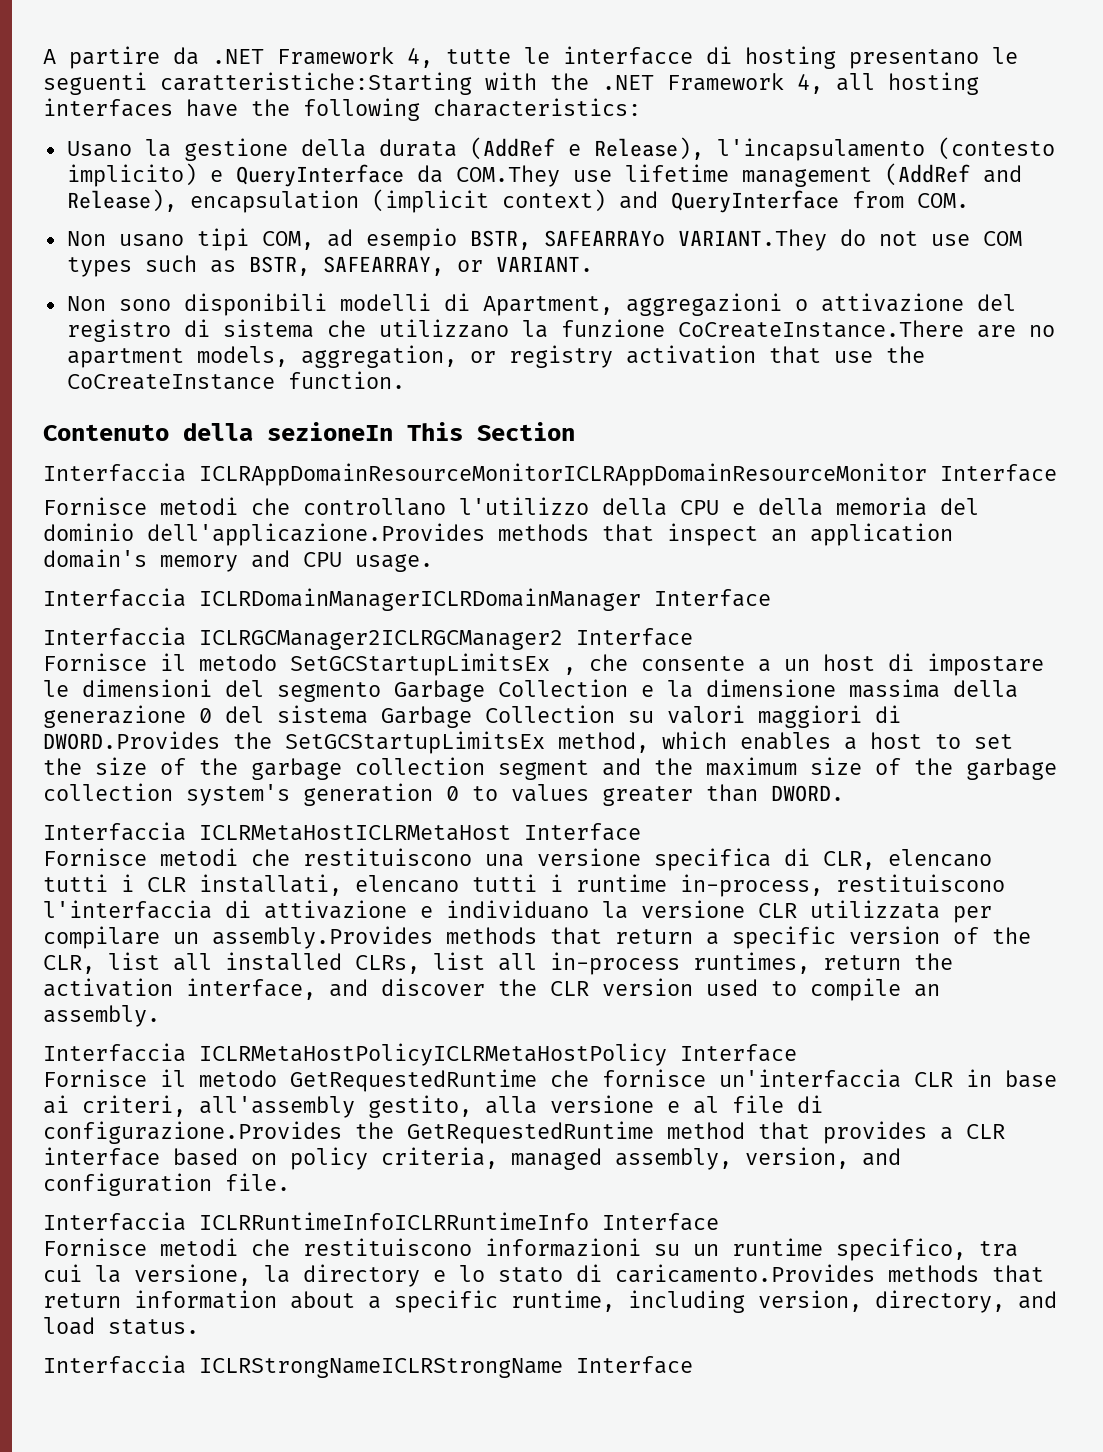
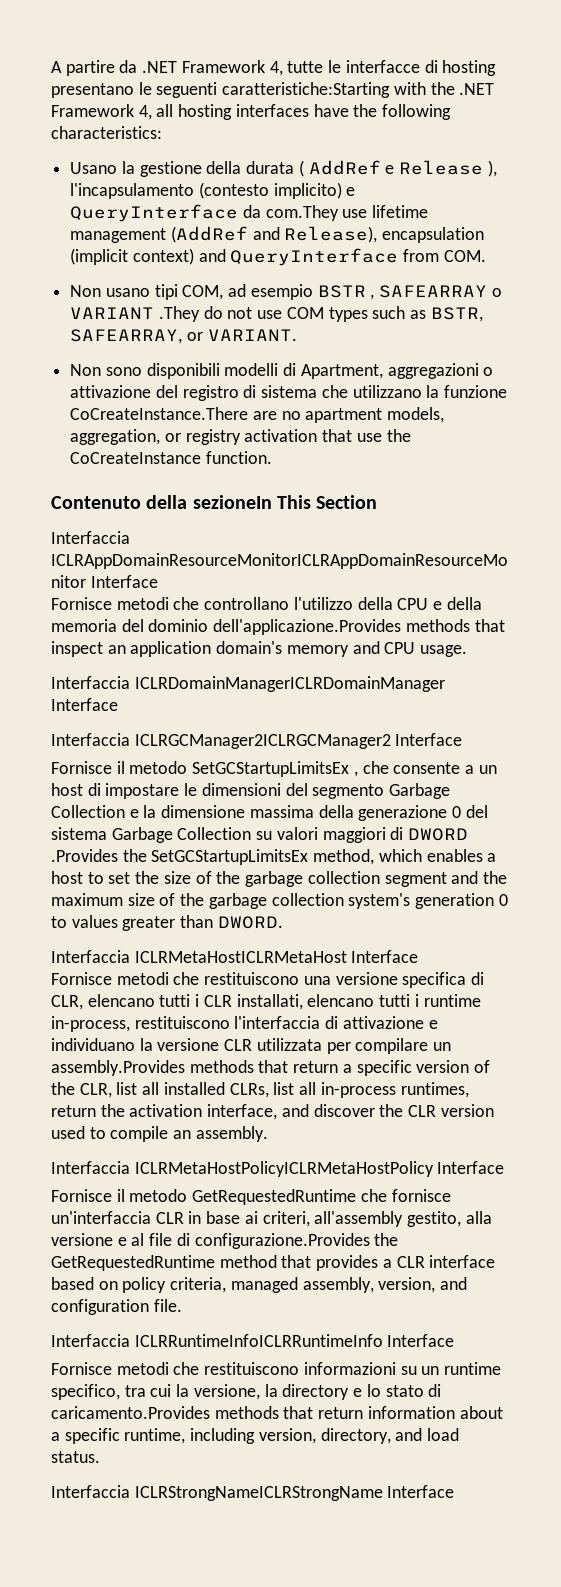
- Usano la gestione della durata (AddRef e Release), l'incapsulamento (contesto implicito) e QueryInterface da COM.They use lifetime management (AddRef and Release), encapsulation (implicit context) and QueryInterface from COM.
+ Usano la gestione della durata ( AddRef e Release ), l'incapsulamento (contesto implicito) e QueryInterface da com.They use lifetime management (AddRef and Release), encapsulation (implicit context) and QueryInterface from COM.
- Non usano tipi COM, ad esempio BSTR, SAFEARRAYo VARIANT.They do not use COM types such as BSTR, SAFEARRAY, or VARIANT.
+ Non usano tipi COM, ad esempio BSTR , SAFEARRAY o VARIANT .They do not use COM types such as BSTR, SAFEARRAY, or VARIANT.
- Fornisce il metodo SetGCStartupLimitsEx , che consente a un host di impostare le dimensioni del segmento Garbage Collection e la dimensione massima della generazione 0 del sistema Garbage Collection su valori maggiori di DWORD.Provides the SetGCStartupLimitsEx method, which enables a host to set the size of the garbage collection segment and the maximum size of the garbage collection system's generation 0 to values greater than DWORD.
+ Fornisce il metodo SetGCStartupLimitsEx , che consente a un host di impostare le dimensioni del segmento Garbage Collection e la dimensione massima della generazione 0 del sistema Garbage Collection su valori maggiori di DWORD .Provides the SetGCStartupLimitsEx method, which enables a host to set the size of the garbage collection segment and the maximum size of the garbage collection system's generation 0 to values greater than DWORD.

